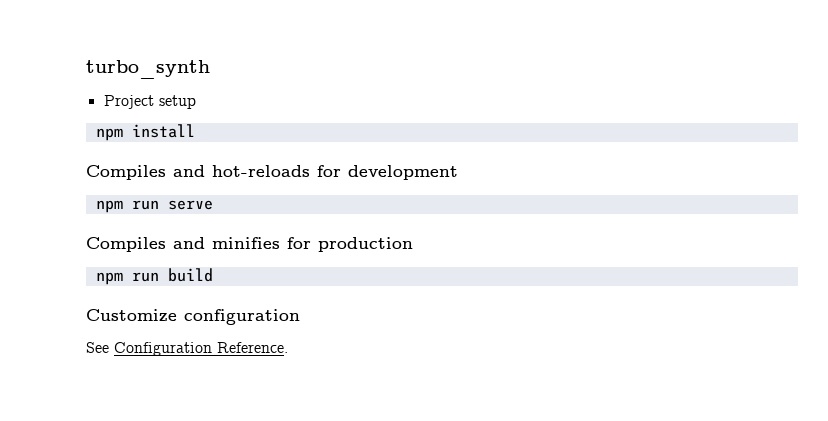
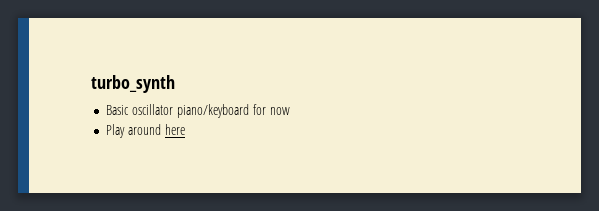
- Project setup
- npm install
- Compiles and hot-reloads for development
- npm run serve
- Compiles and minifies for production
- npm run build
- Customize configuration
- See Configuration Reference.
+ Basic oscillator piano/keyboard for now
+ Play around here

